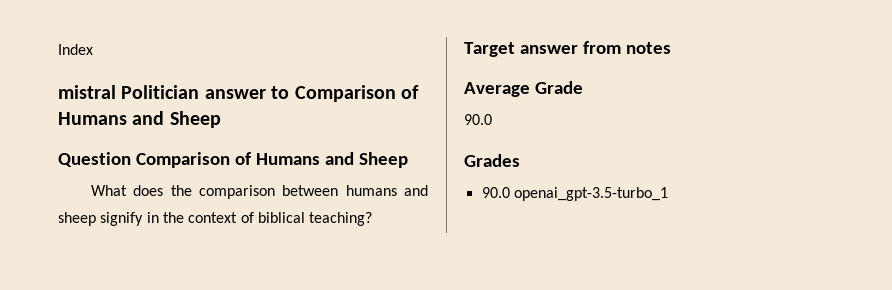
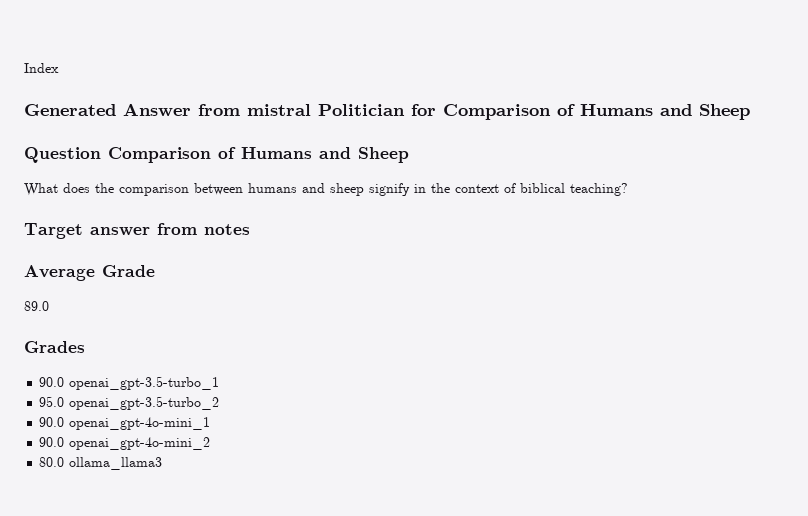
- mistral Politician answer to Comparison of Humans and Sheep
+ Generated Answer from mistral Politician for Comparison of Humans and Sheep
  Average Grade
- 90.0
+ 89.0
+ 95.0 openai_gpt-3.5-turbo_2
+ 90.0 openai_gpt-4o-mini_1
+ 90.0 openai_gpt-4o-mini_2
+ 80.0 ollama_llama3

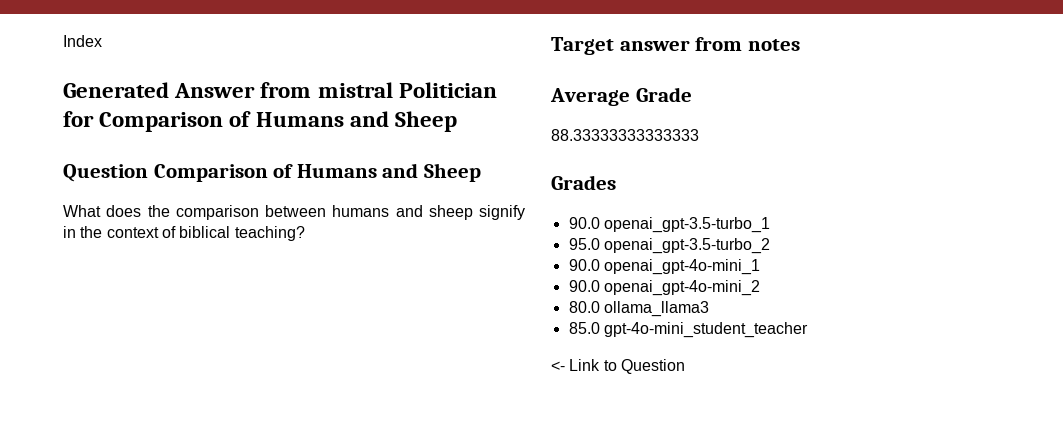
- 89.0
+ 88.33333333333333
+ 85.0 gpt-4o-mini_student_teacher
+ <- Link to Question

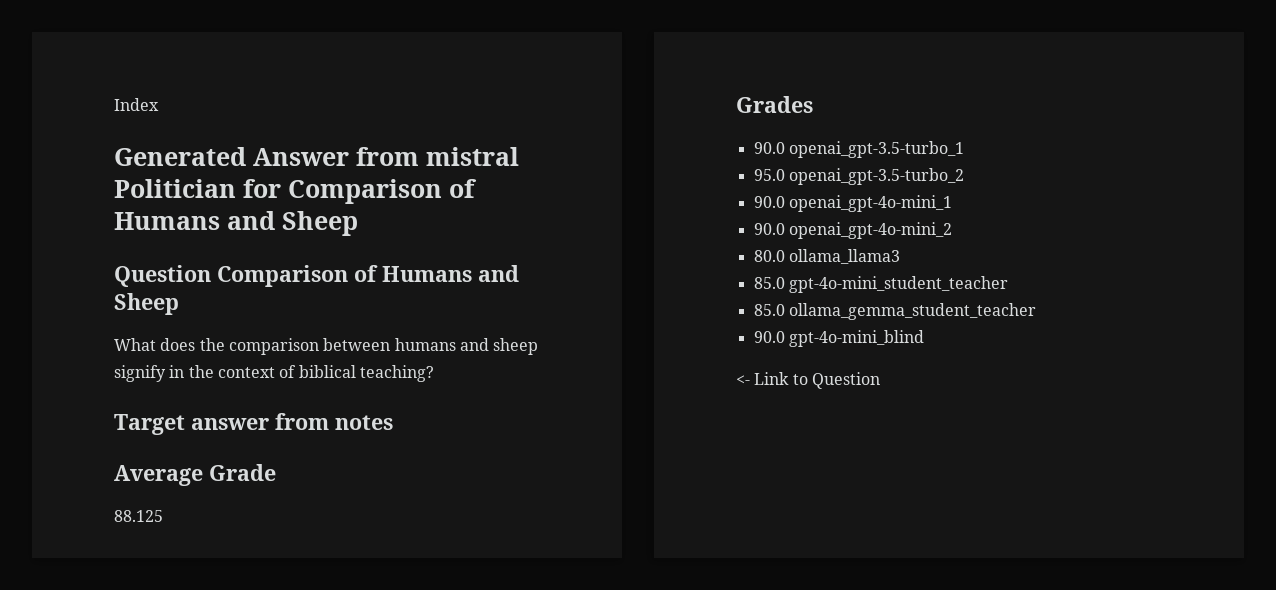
- 88.33333333333333
+ 88.125
+ 85.0 ollama_gemma_student_teacher
+ 90.0 gpt-4o-mini_blind

